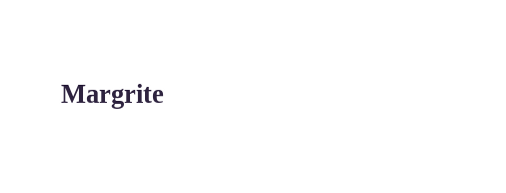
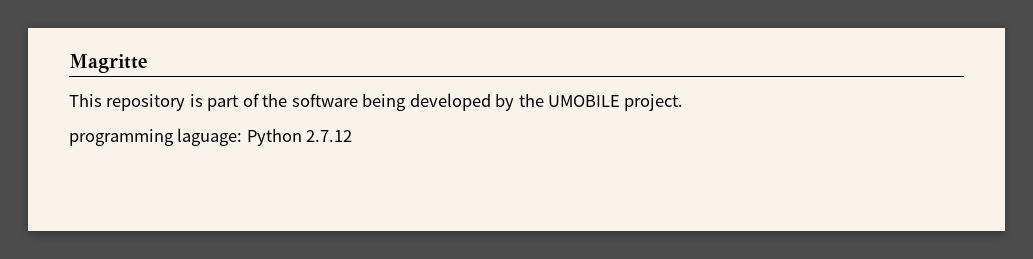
- Margrite
+ Magritte
+ This repository is part of the software being developed by the UMOBILE project.
+ programming laguage: Python 2.7.12

